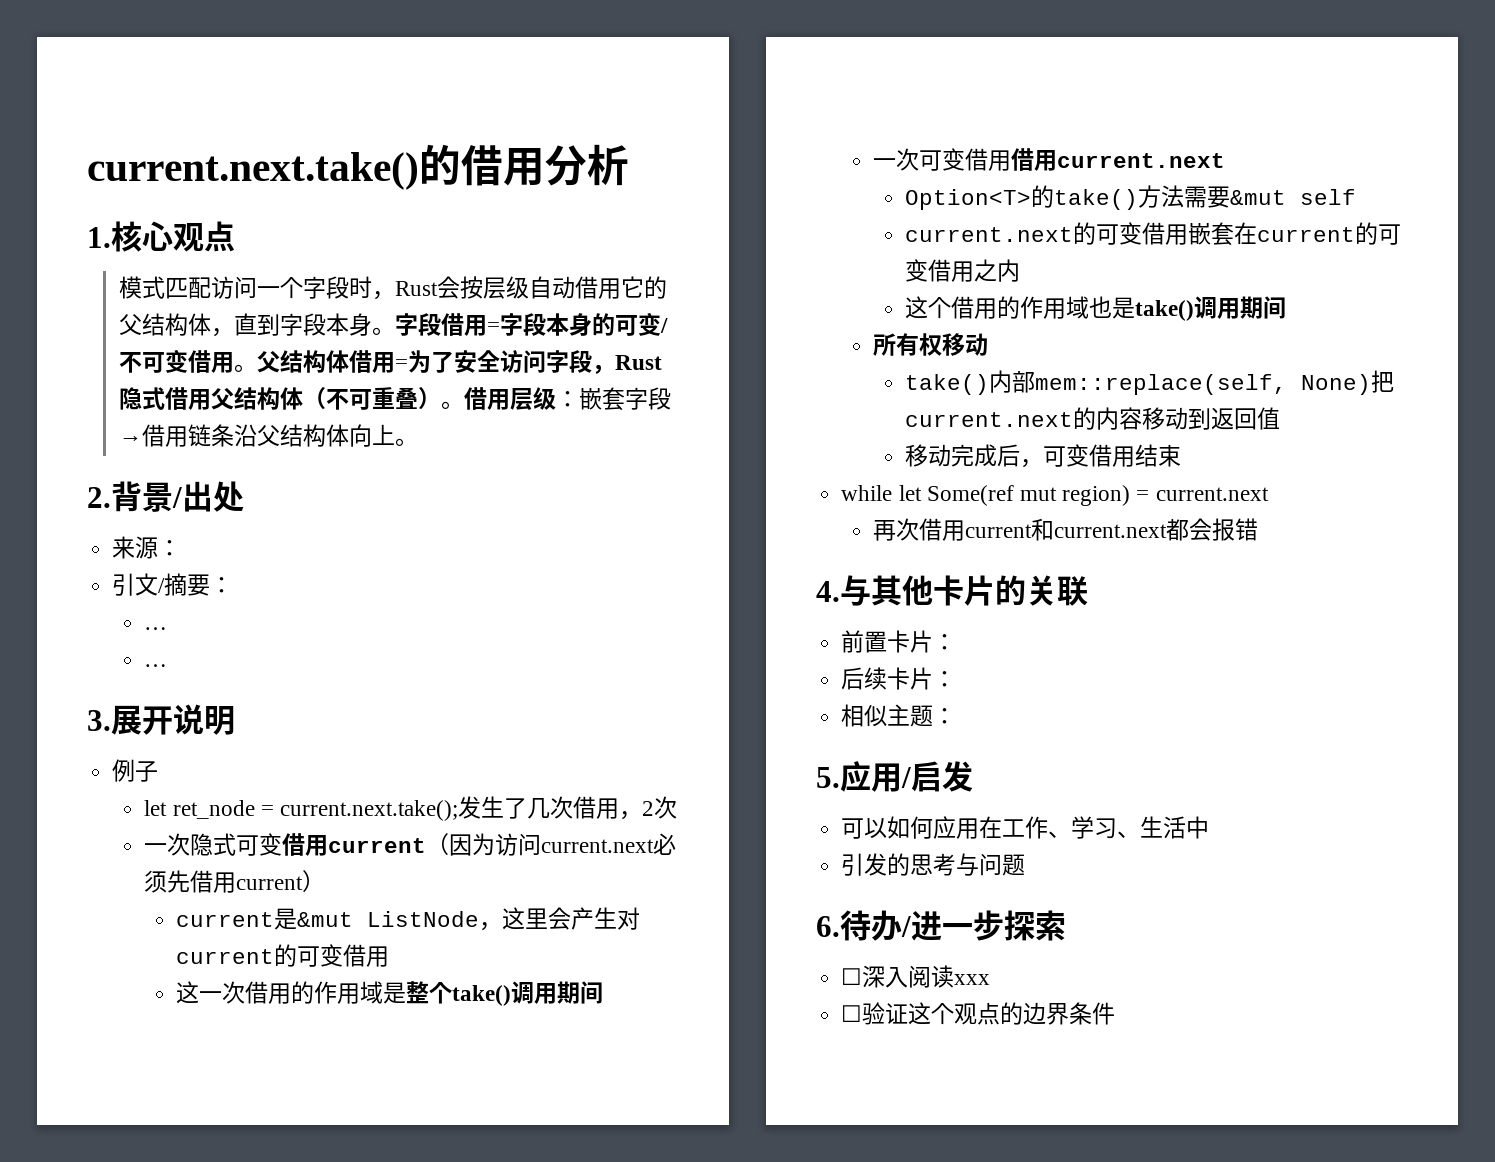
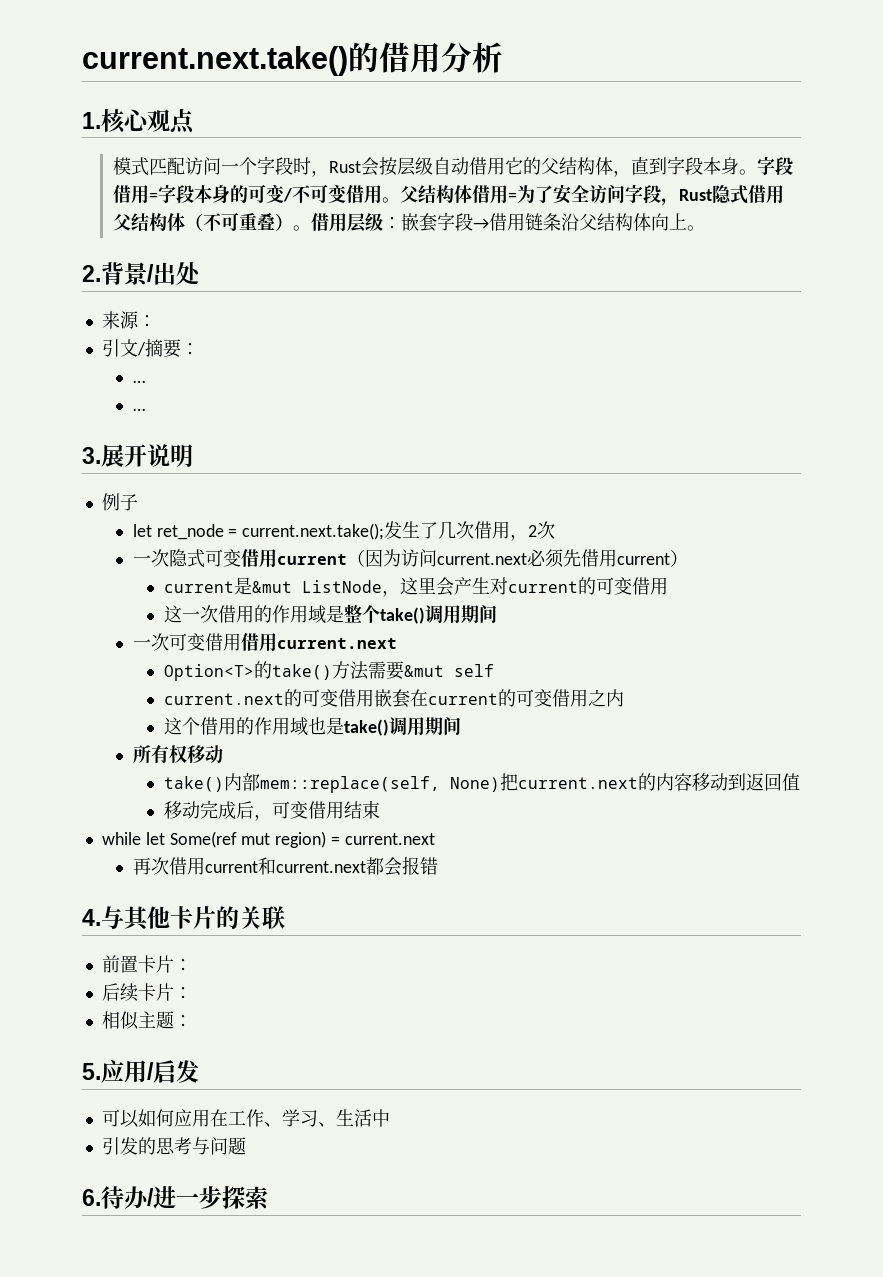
- ☐深入阅读xxx
- ☐验证这个观点的边界条件

